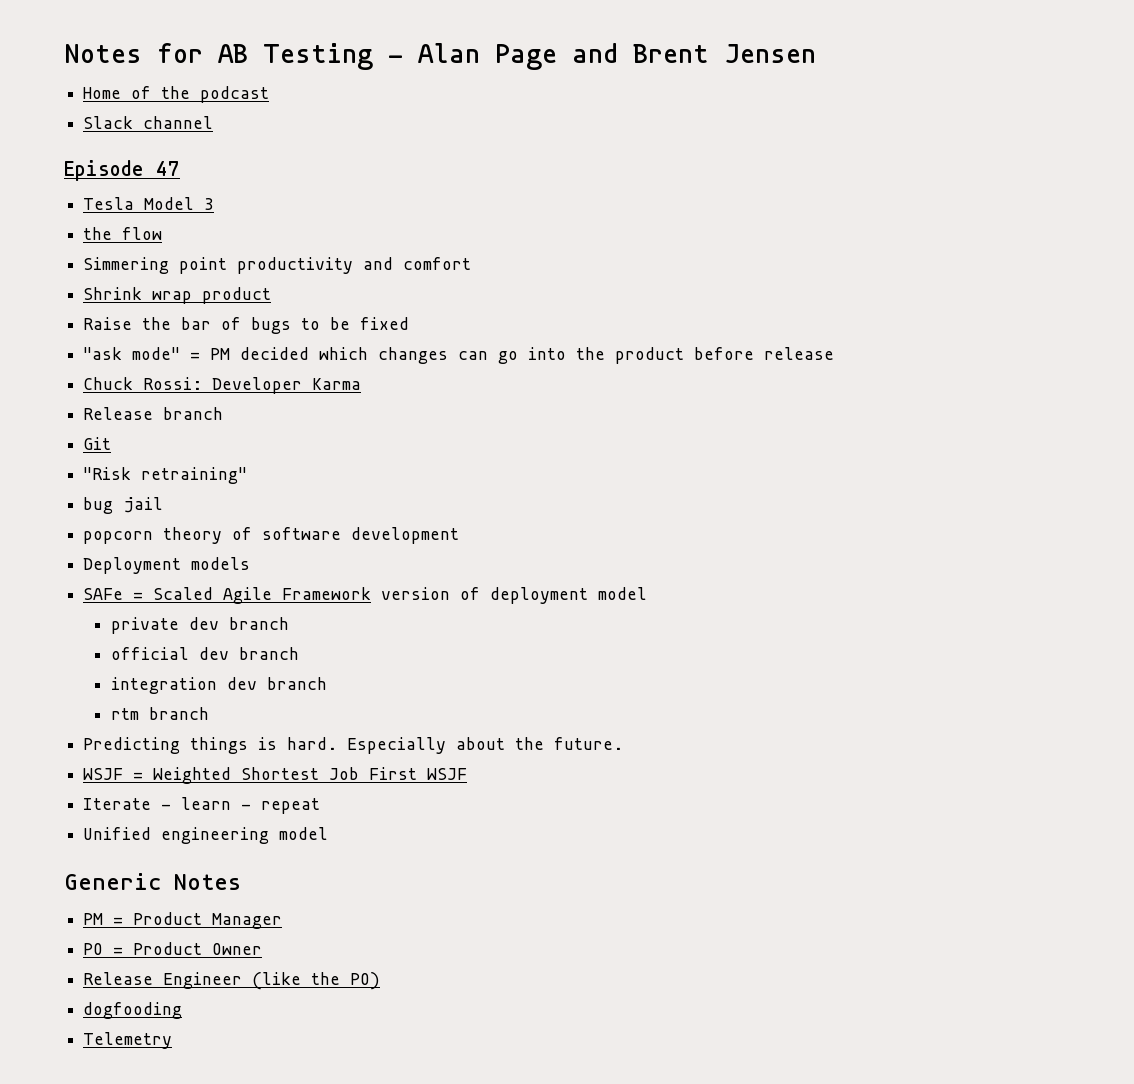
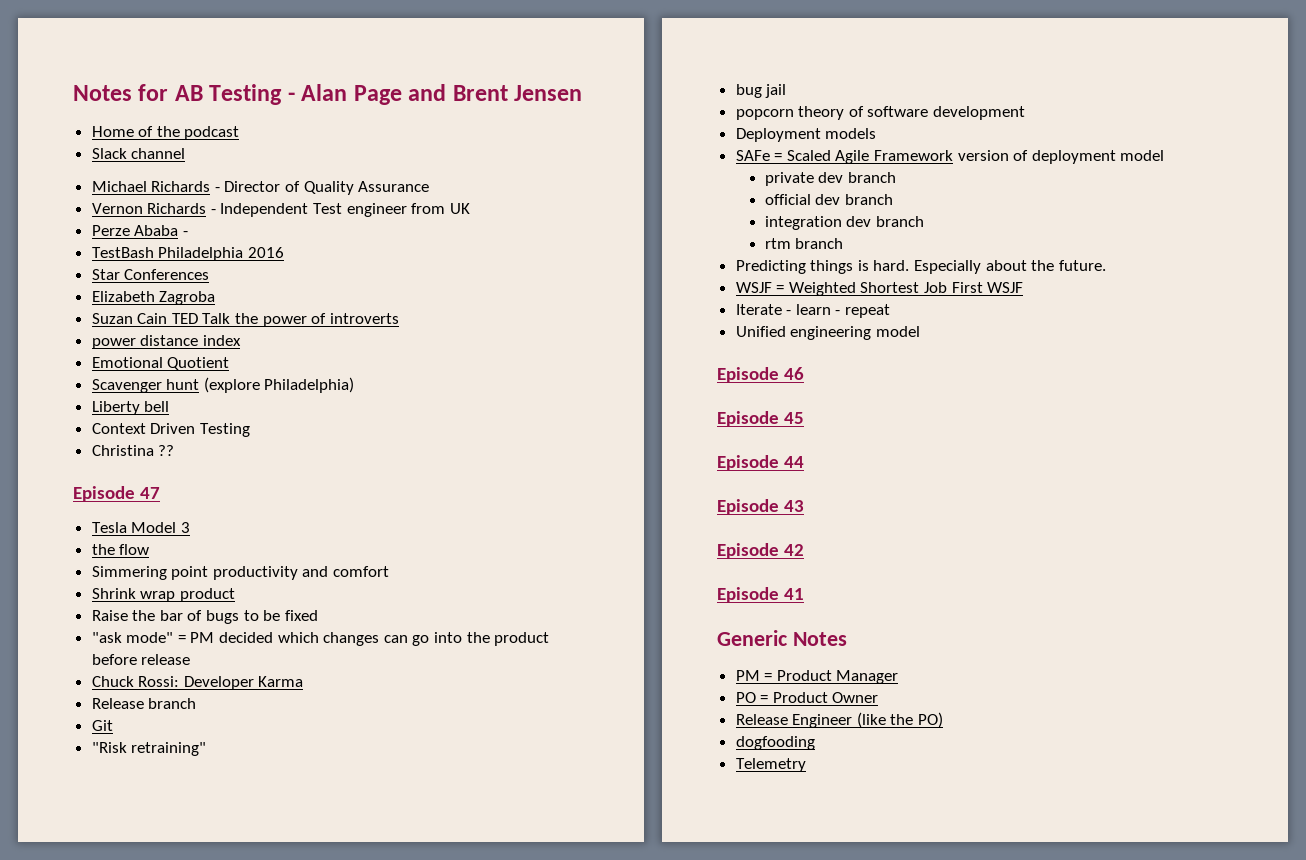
+ Michael Richards - Director of Quality Assurance
+ Vernon Richards - Independent Test engineer from UK
+ Perze Ababa -
+ TestBash Philadelphia 2016
+ Star Conferences
+ Elizabeth Zagroba
+ Suzan Cain TED Talk the power of introverts
+ power distance index
+ Emotional Quotient
+ Scavenger hunt (explore Philadelphia)
+ Liberty bell
+ Context Driven Testing
+ Christina ??
+ Episode 46
+ Episode 45
+ Episode 44
+ Episode 43
+ Episode 42
+ Episode 41

